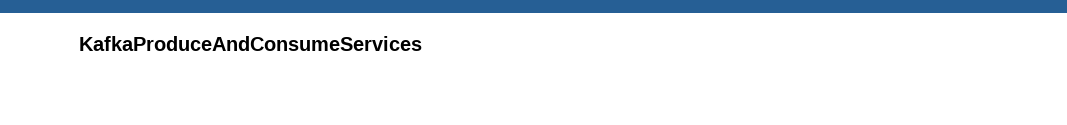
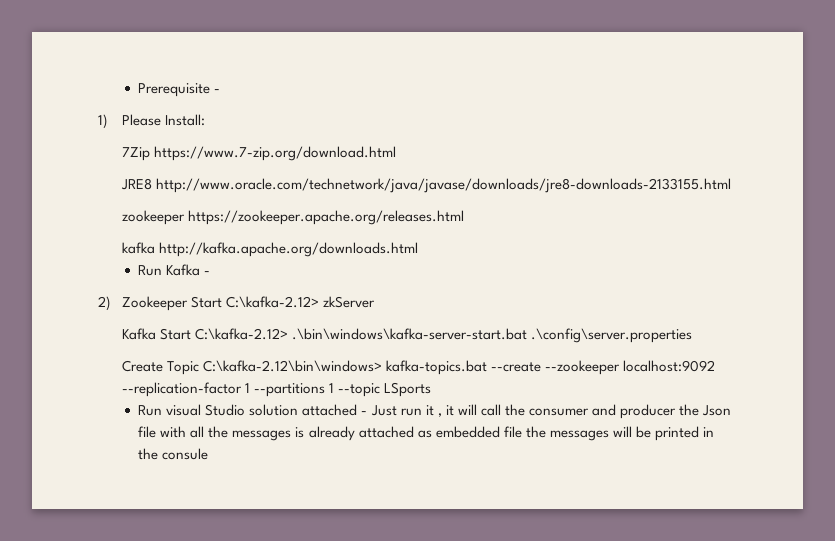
- KafkaProduceAndConsumeServices
+ Prerequisite -
+ 1) Please Install:
+ 7Zip https://www.7-zip.org/download.html
+ JRE8 http://www.oracle.com/technetwork/java/javase/downloads/jre8-downloads-2133155.html
+ zookeeper https://zookeeper.apache.org/releases.html
+ kafka http://kafka.apache.org/downloads.html
+ Run Kafka -
+ 2) Zookeeper Start C:\kafka-2.12> zkServer
+ Kafka Start C:\kafka-2.12> .\bin\windows\kafka-server-start.bat .\config\server.properties
+ Create Topic C:\kafka-2.12\bin\windows> kafka-topics.bat --create --zookeeper localhost:9092 --replication-factor 1 --partitions 1 --topic LSports
+ Run visual Studio solution attached - Just run it , it will call the consumer and producer the Json file with all the messages is already attached as embedded file the messages will be printed in the consule

